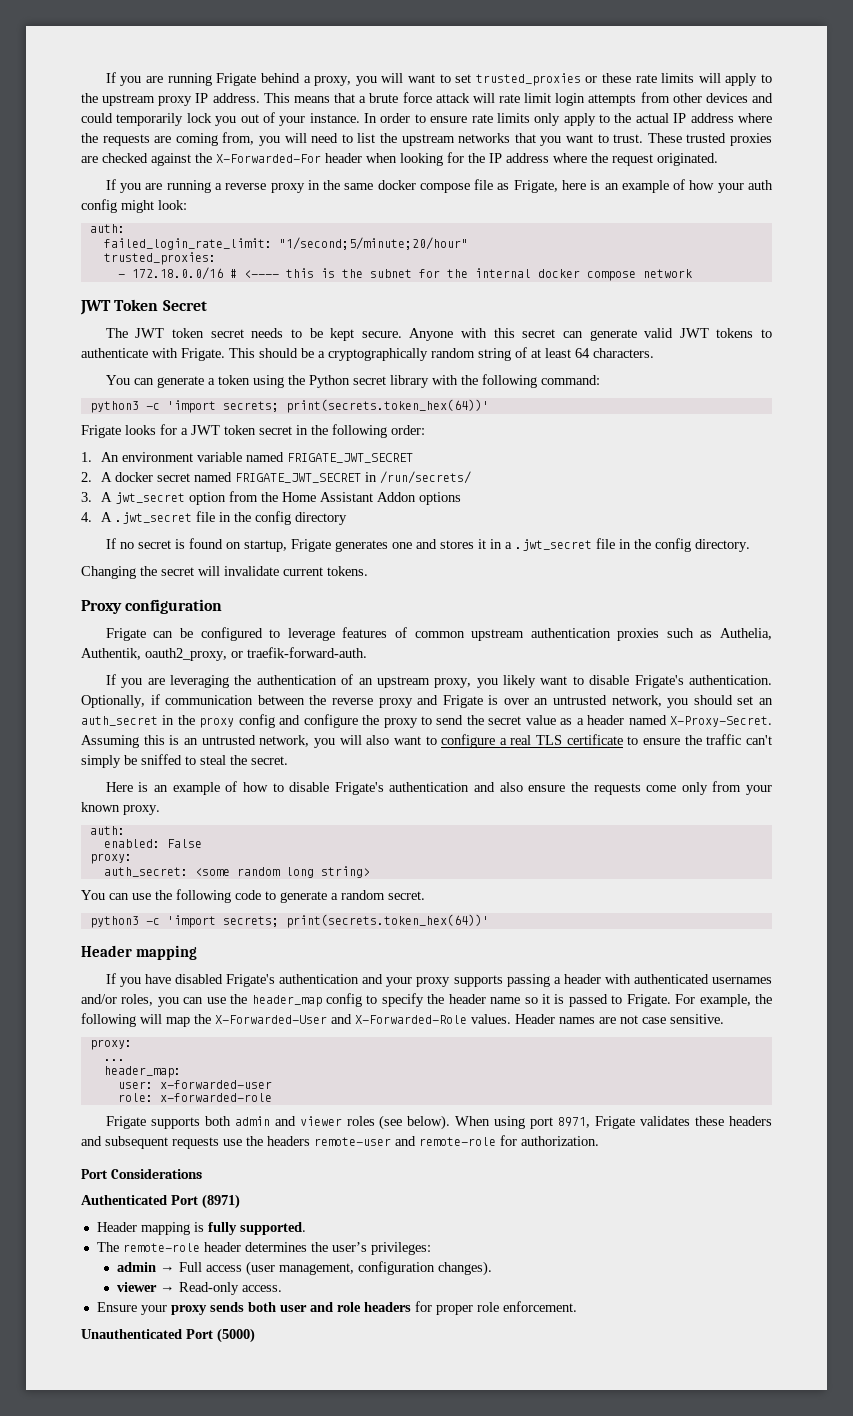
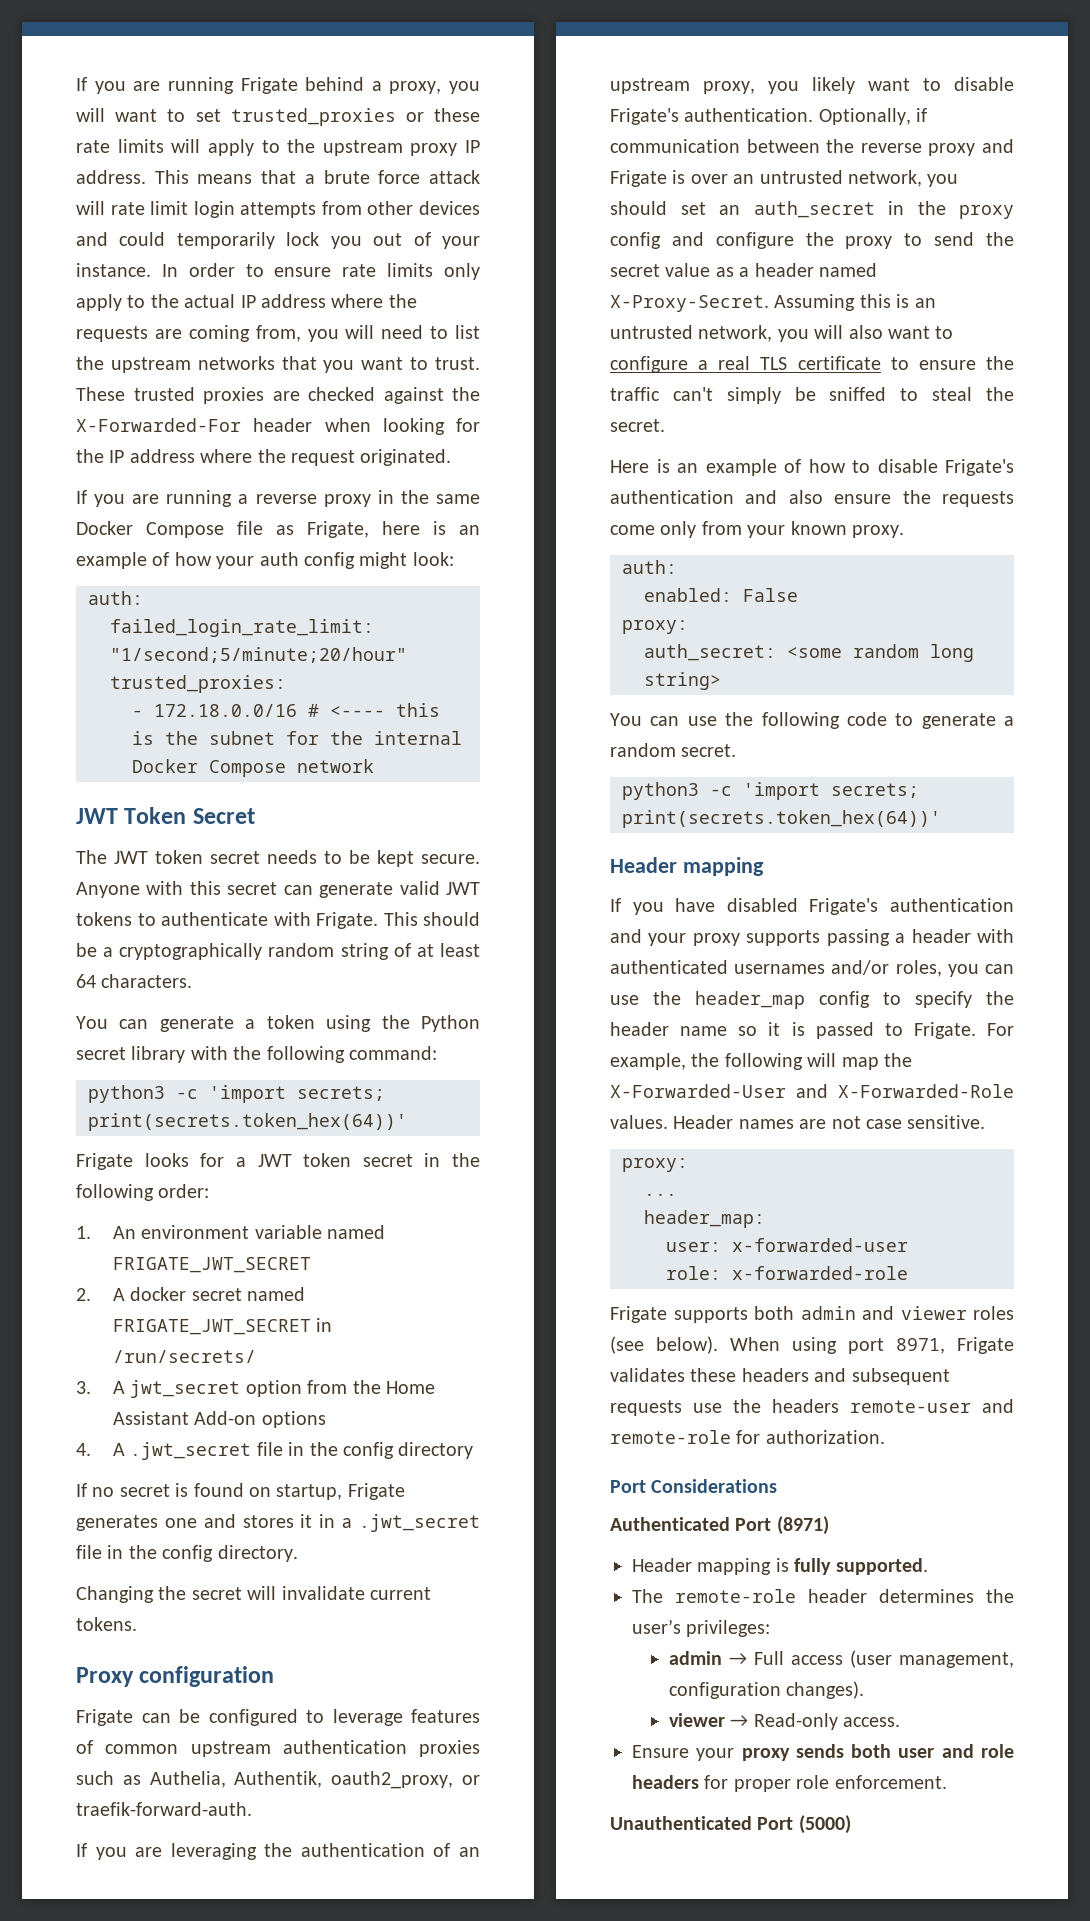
- If you are running a reverse proxy in the same docker compose file as Frigate, here is an example of how your auth config might look:
+ If you are running a reverse proxy in the same Docker Compose file as Frigate, here is an example of how your auth config might look:
- - 172.18.0.0/16 # <---- this is the subnet for the internal docker compose network
+ - 172.18.0.0/16 # <---- this is the subnet for the internal Docker Compose network
- 3. A jwt_secret option from the Home Assistant Addon options
+ 3. A jwt_secret option from the Home Assistant Add-on options

